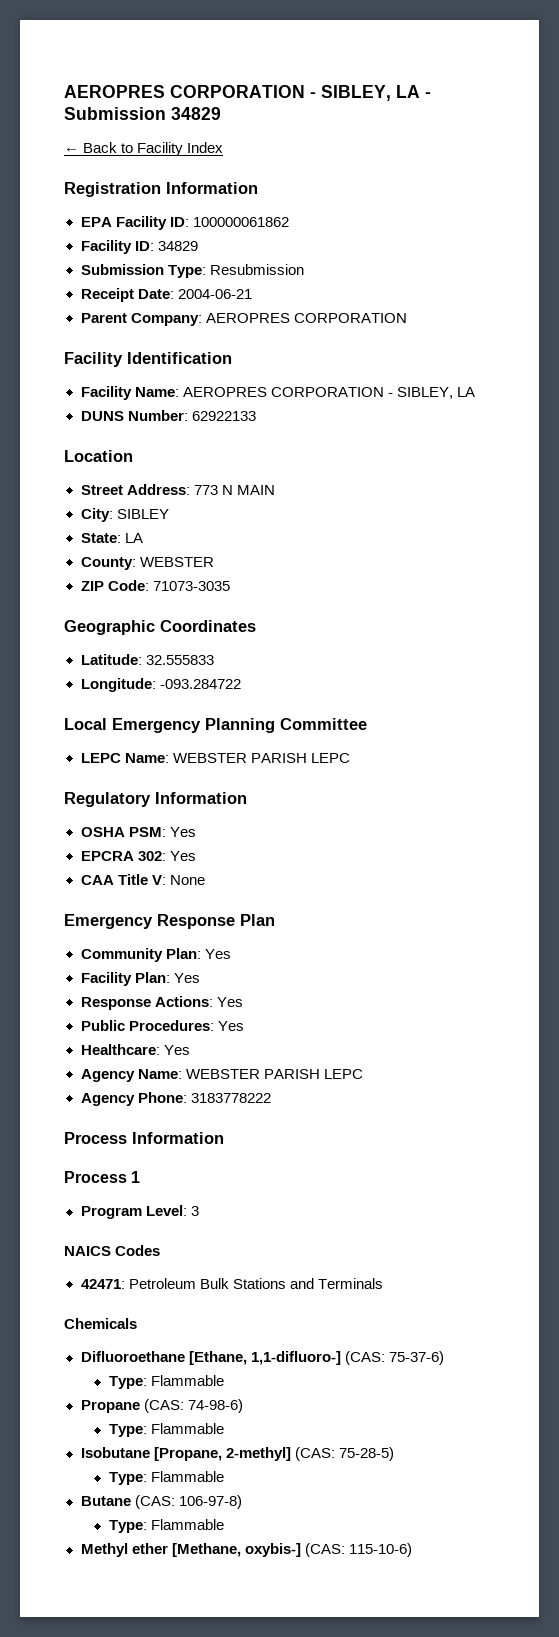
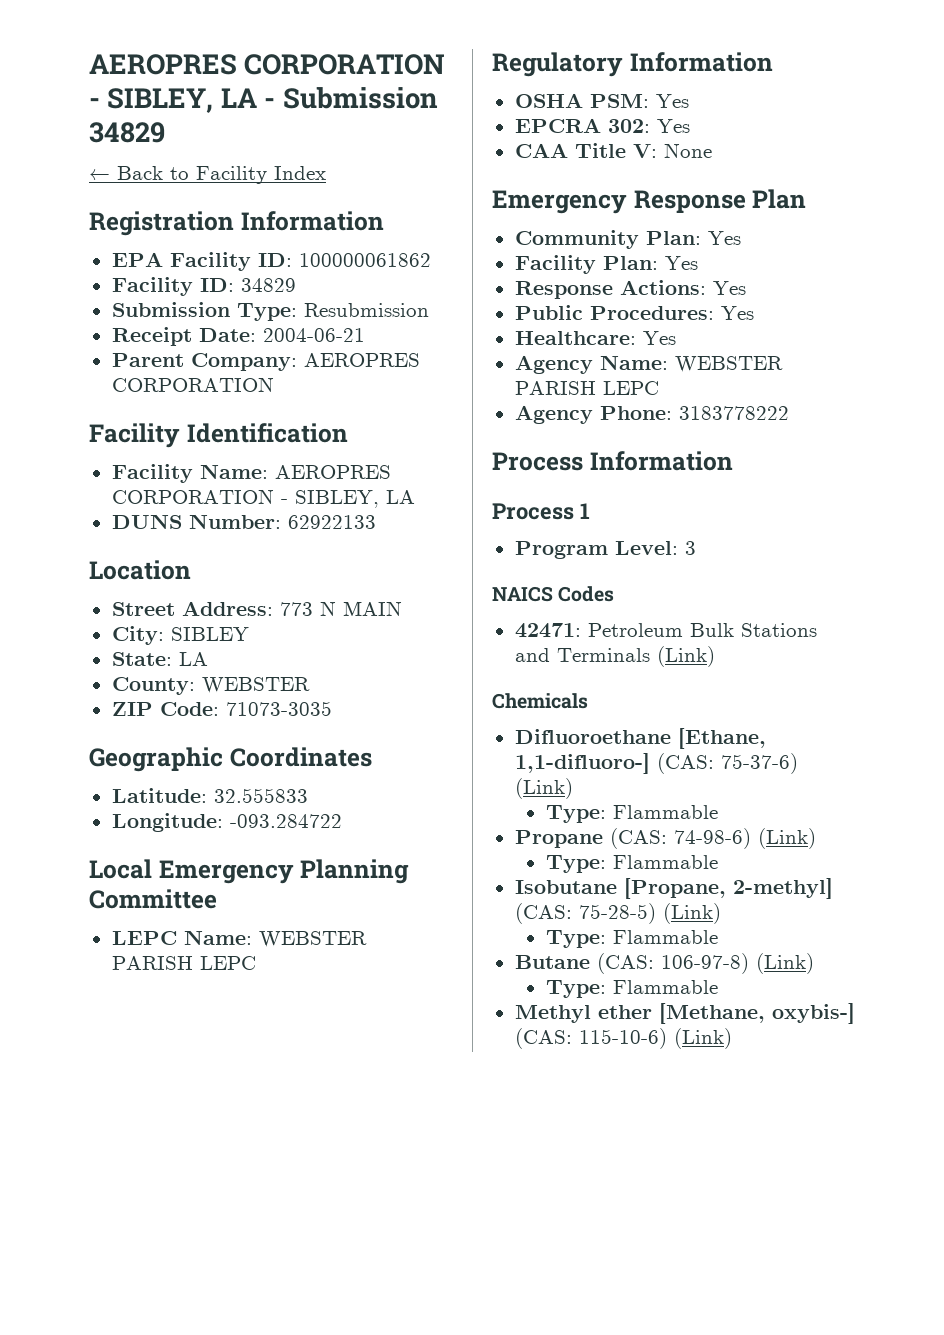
- 42471: Petroleum Bulk Stations and Terminals
+ 42471: Petroleum Bulk Stations and Terminals (Link)
- Difluoroethane [Ethane, 1,1-difluoro-] (CAS: 75-37-6)
+ Difluoroethane [Ethane, 1,1-difluoro-] (CAS: 75-37-6) (Link)
- Propane (CAS: 74-98-6)
+ Propane (CAS: 74-98-6) (Link)
- Isobutane [Propane, 2-methyl] (CAS: 75-28-5)
+ Isobutane [Propane, 2-methyl] (CAS: 75-28-5) (Link)
- Butane (CAS: 106-97-8)
+ Butane (CAS: 106-97-8) (Link)
- Methyl ether [Methane, oxybis-] (CAS: 115-10-6)
+ Methyl ether [Methane, oxybis-] (CAS: 115-10-6) (Link)

